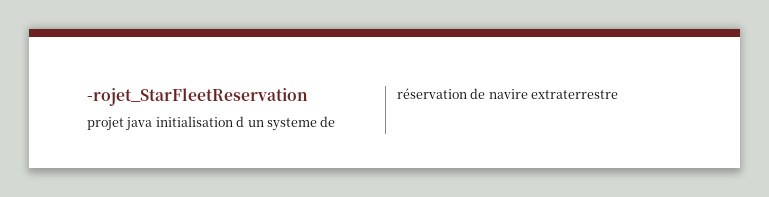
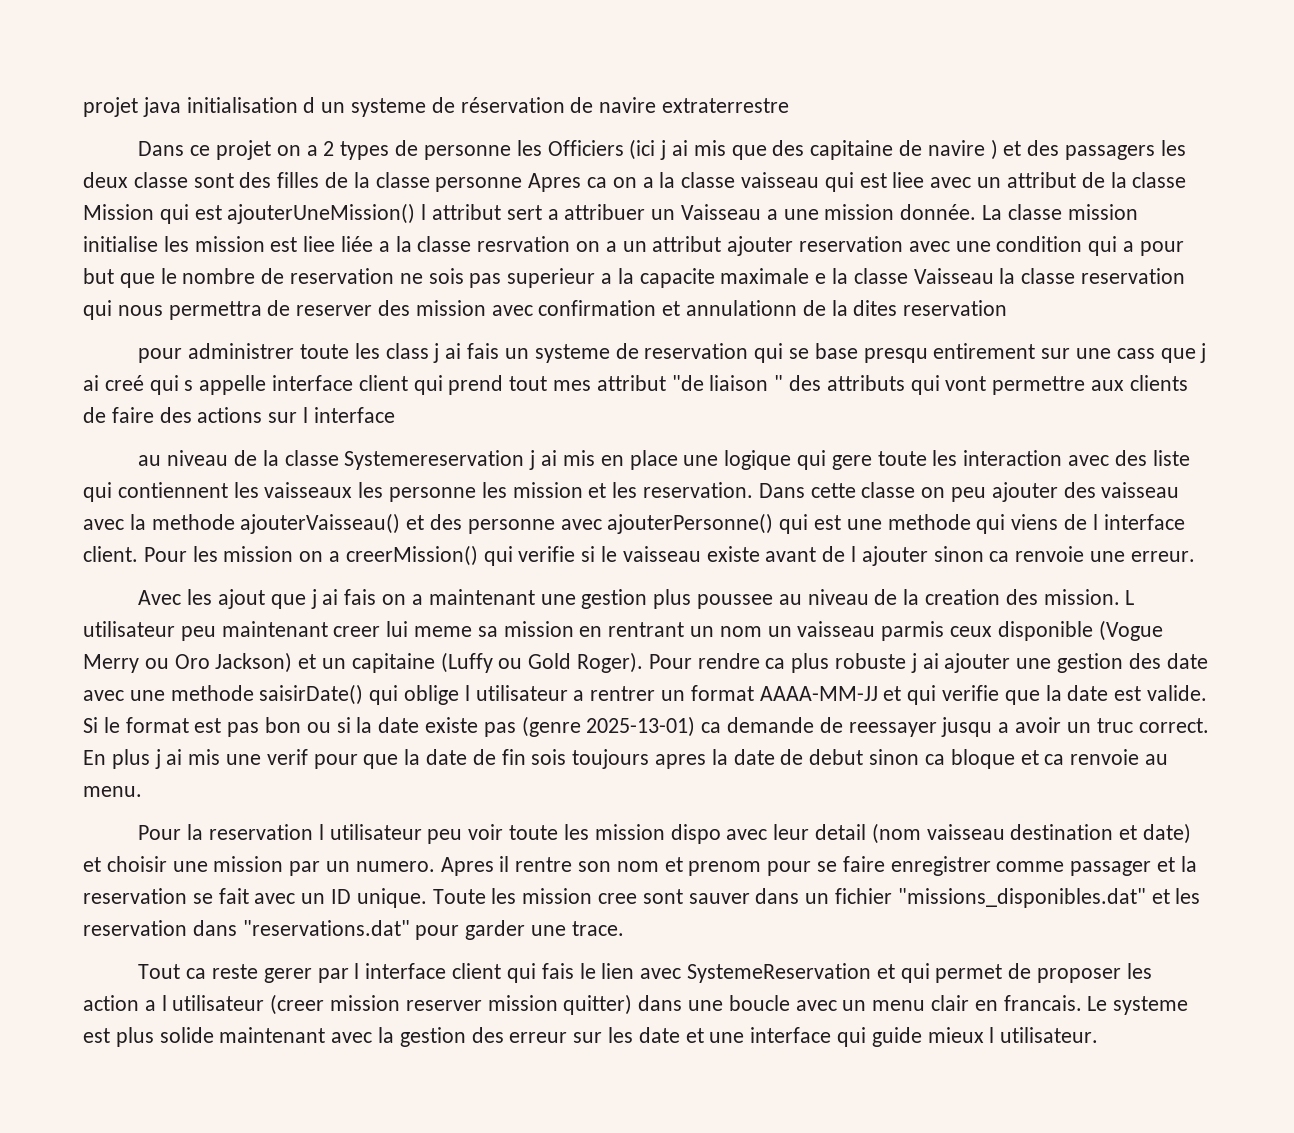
- -rojet_StarFleetReservation
+ Dans ce projet on a 2 types de personne les Officiers (ici j ai mis que des capitaine de navire ) et des passagers les deux classe sont des filles de la classe personne Apres ca on a la classe vaisseau qui est liee avec un attribut de la classe Mission qui est ajouterUneMission() l attribut sert a attribuer un Vaisseau a une mission donnée. La classe mission initialise les mission est liee liée a la classe resrvation on a un attribut ajouter reservation avec une condition qui a pour but que le nombre de reservation ne sois pas superieur a la capacite maximale e la classe Vaisseau la classe reservation qui nous permettra de reserver des mission avec confirmation et annulationn de la dites reservation
+ pour administrer toute les class j ai fais un systeme de reservation qui se base presqu entirement sur une cass que j ai creé qui s appelle interface client qui prend tout mes attribut "de liaison " des attributs qui vont permettre aux clients de faire des actions sur l interface
+ au niveau de la classe Systemereservation j ai mis en place une logique qui gere toute les interaction avec des liste qui contiennent les vaisseaux les personne les mission et les reservation. Dans cette classe on peu ajouter des vaisseau avec la methode ajouterVaisseau() et des personne avec ajouterPersonne() qui est une methode qui viens de l interface client. Pour les mission on a creerMission() qui verifie si le vaisseau existe avant de l ajouter sinon ca renvoie une erreur.
+ Avec les ajout que j ai fais on a maintenant une gestion plus poussee au niveau de la creation des mission. L utilisateur peu maintenant creer lui meme sa mission en rentrant un nom un vaisseau parmis ceux disponible (Vogue Merry ou Oro Jackson) et un capitaine (Luffy ou Gold Roger). Pour rendre ca plus robuste j ai ajouter une gestion des date avec une methode saisirDate() qui oblige l utilisateur a rentrer un format AAAA-MM-JJ et qui verifie que la date est valide. Si le format est pas bon ou si la date existe pas (genre 2025-13-01) ca demande de reessayer jusqu a avoir un truc correct. En plus j ai mis une verif pour que la date de fin sois toujours apres la date de debut sinon ca bloque et ca renvoie au menu.
+ Pour la reservation l utilisateur peu voir toute les mission dispo avec leur detail (nom vaisseau destination et date) et choisir une mission par un numero. Apres il rentre son nom et prenom pour se faire enregistrer comme passager et la reservation se fait avec un ID unique. Toute les mission cree sont sauver dans un fichier "missions_disponibles.dat" et les reservation dans "reservations.dat" pour garder une trace.
+ Tout ca reste gerer par l interface client qui fais le lien avec SystemeReservation et qui permet de proposer les action a l utilisateur (creer mission reserver mission quitter) dans une boucle avec un menu clair en francais. Le systeme est plus solide maintenant avec la gestion des erreur sur les date et une interface qui guide mieux l utilisateur.

